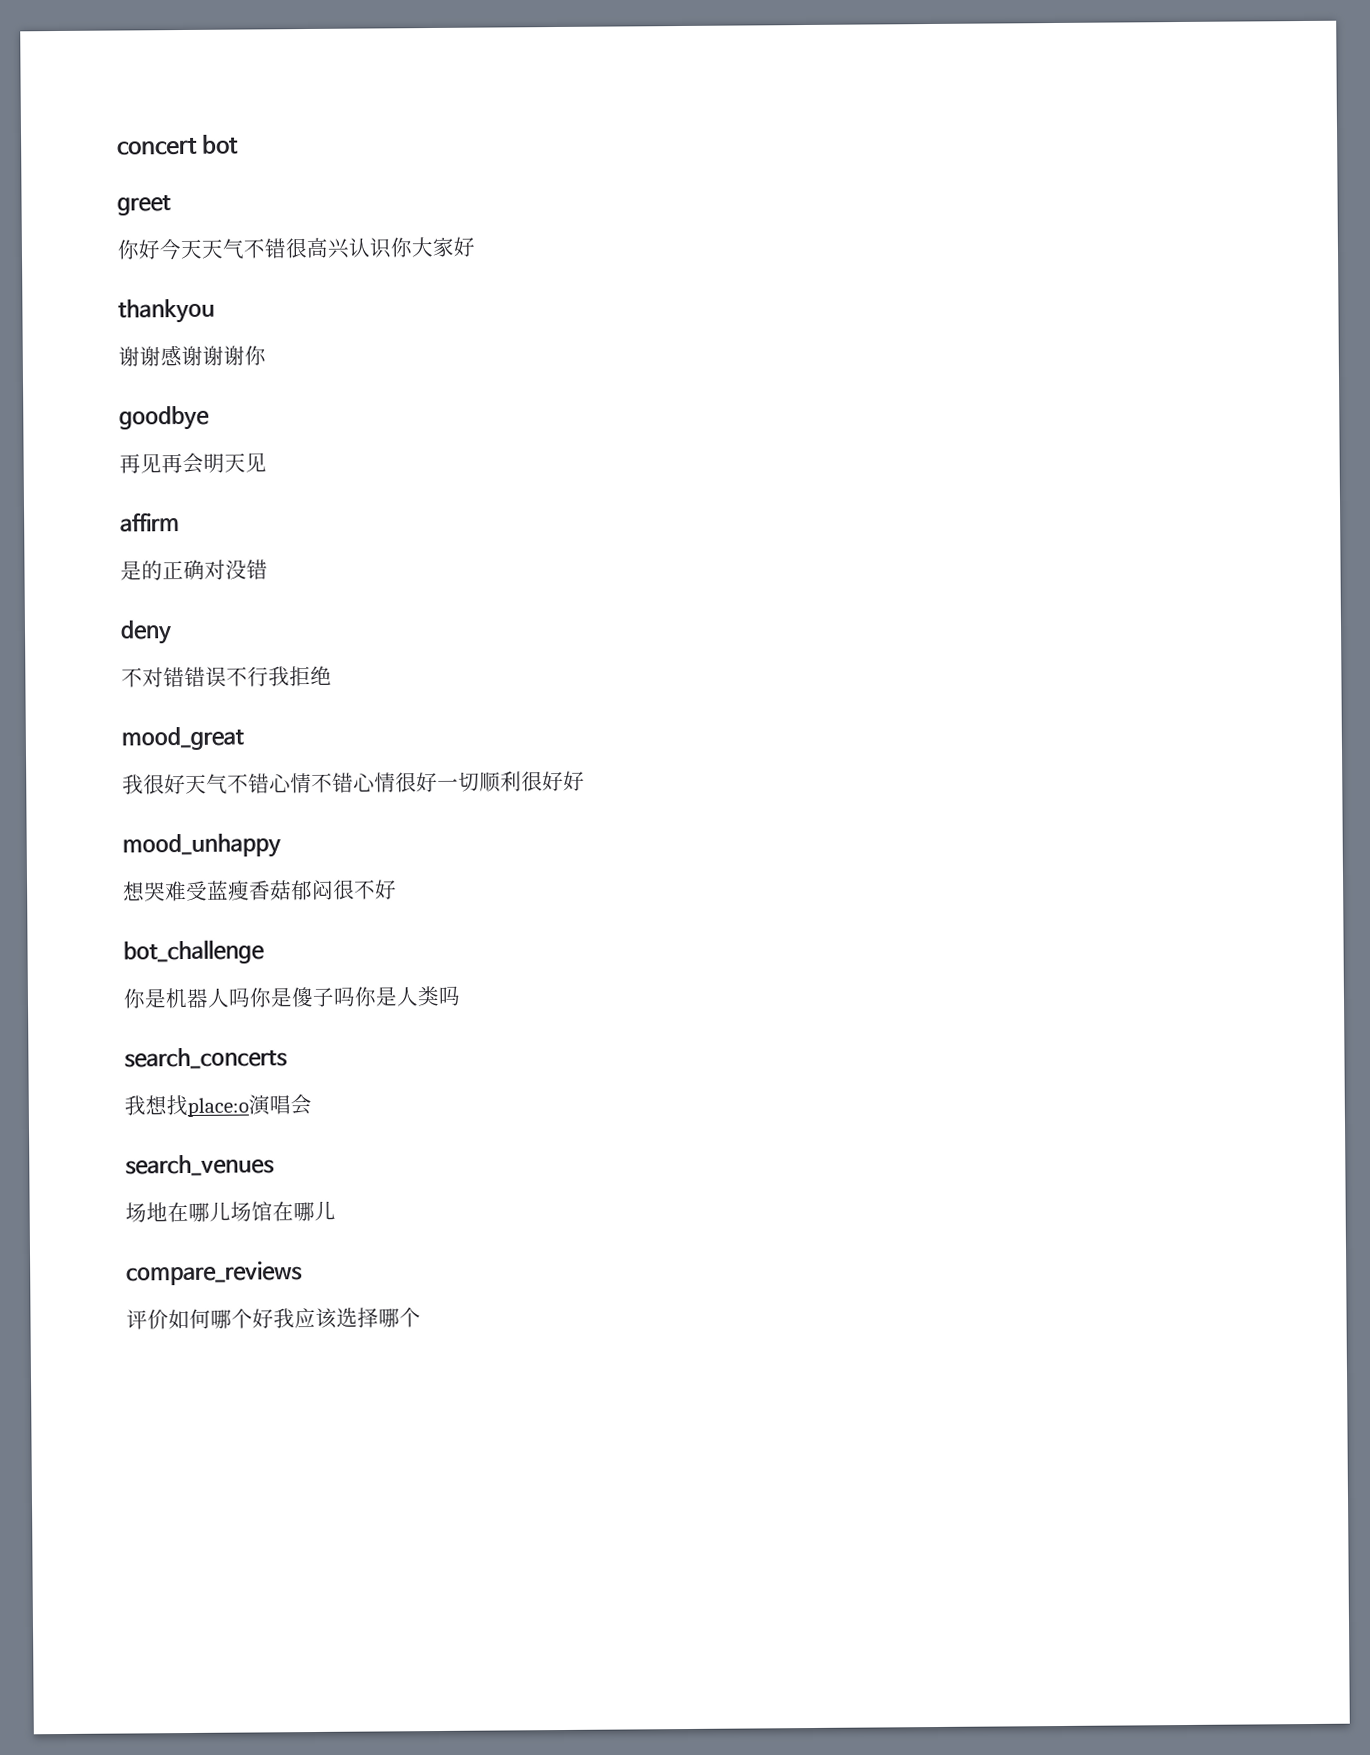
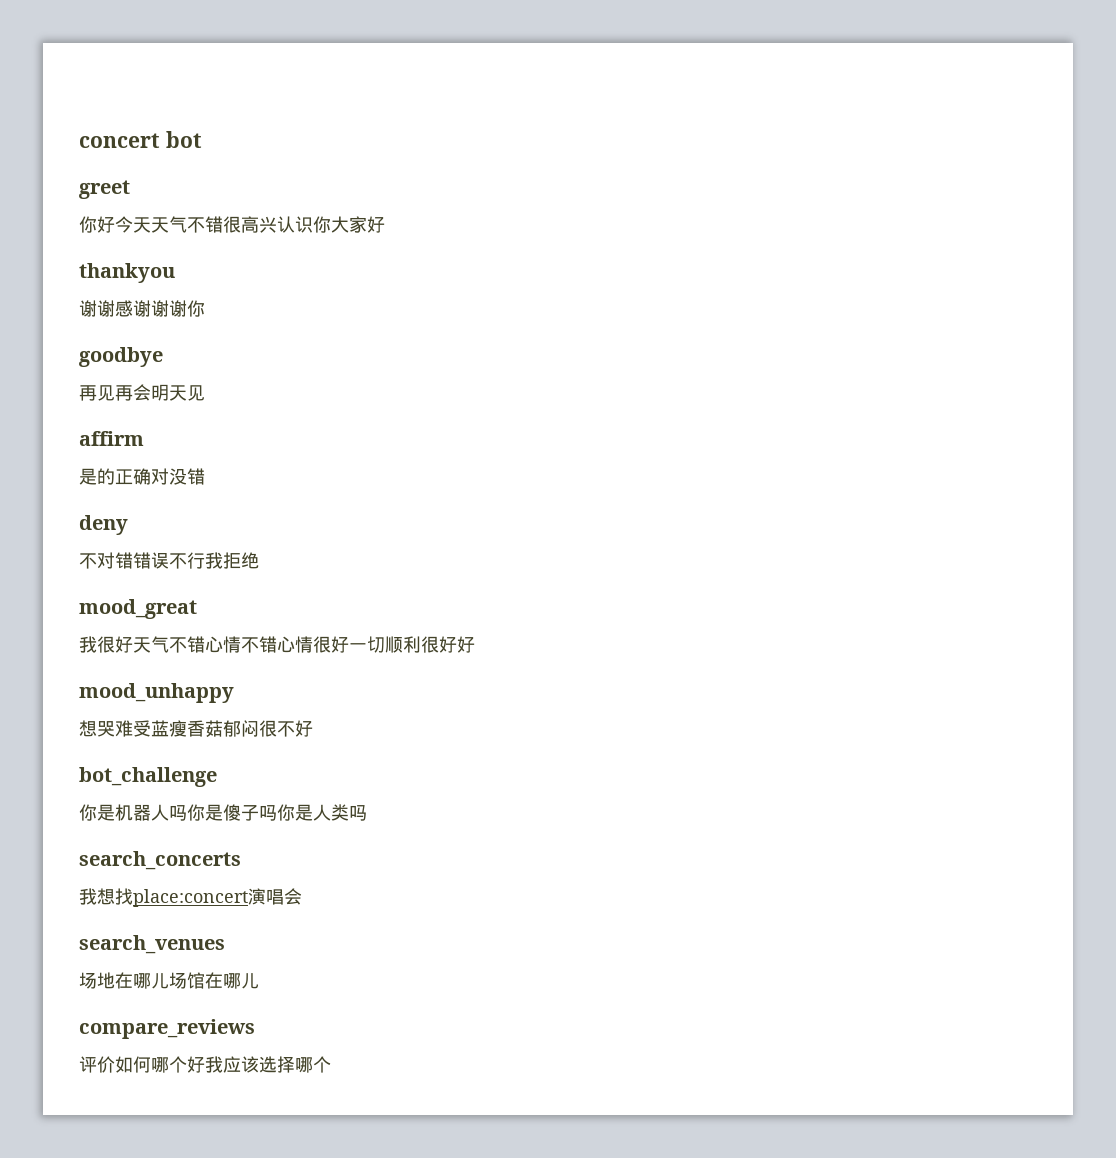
- 我想找place:o演唱会
+ 我想找place:concert演唱会

